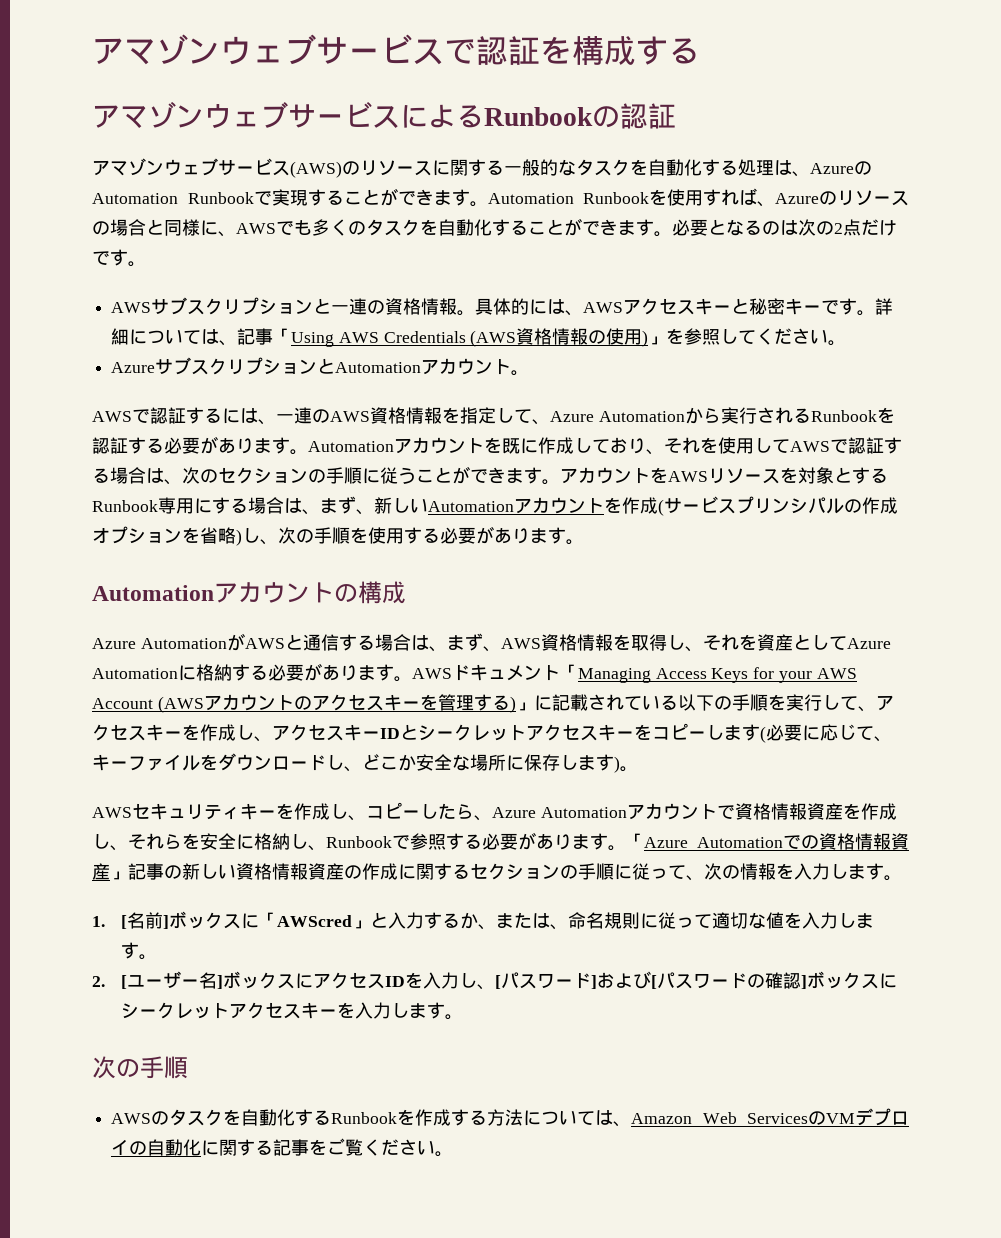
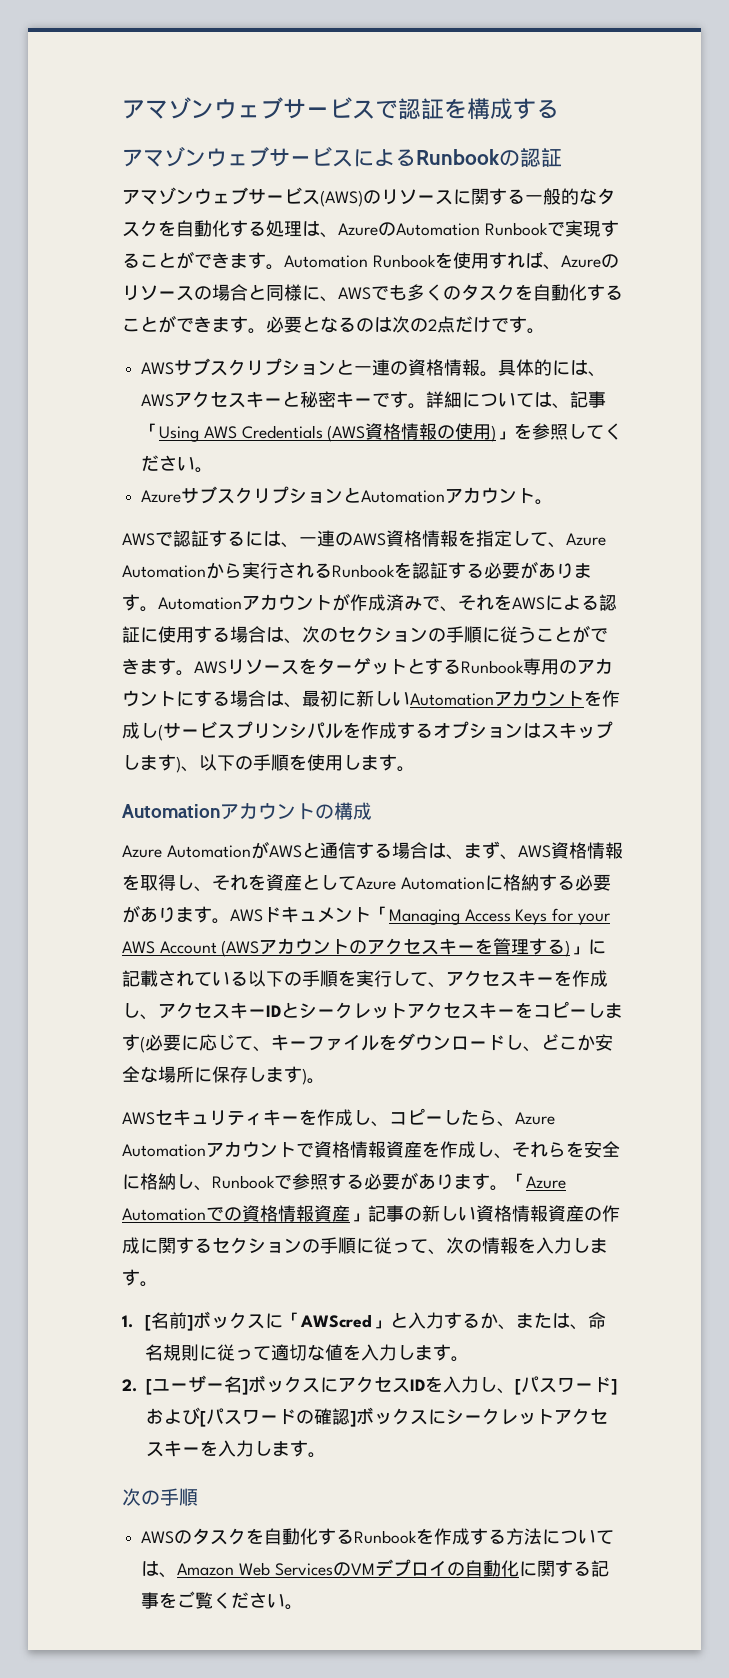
- Automationアカウントを既に作成しており、それを使用してAWSで認証する場合は、次のセクションの手順に従うことができます。
+ Automationアカウントが作成済みで、それをAWSによる認証に使用する場合は、次のセクションの手順に従うことができます。
- アカウントをAWSリソースを対象とするRunbook専用にする場合は、まず、新しいAutomationアカウントを作成(サービスプリンシパルの作成オプションを省略)し、次の手順を使用する必要があります。
+ AWSリソースをターゲットとするRunbook専用のアカウントにする場合は、最初に新しいAutomationアカウントを作成し(サービスプリンシパルを作成するオプションはスキップします)、以下の手順を使用します。

